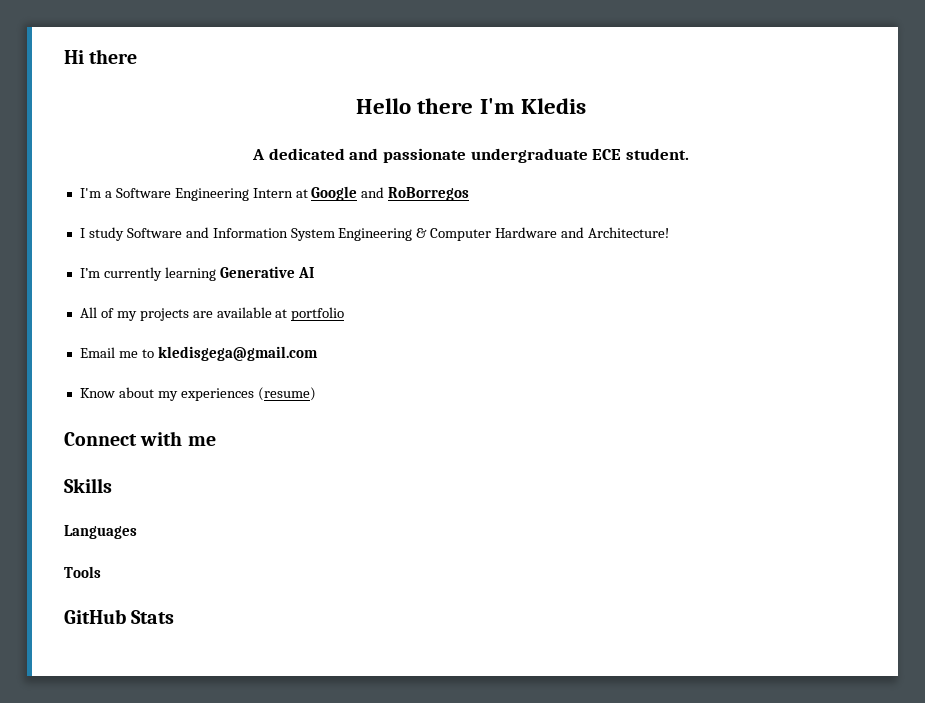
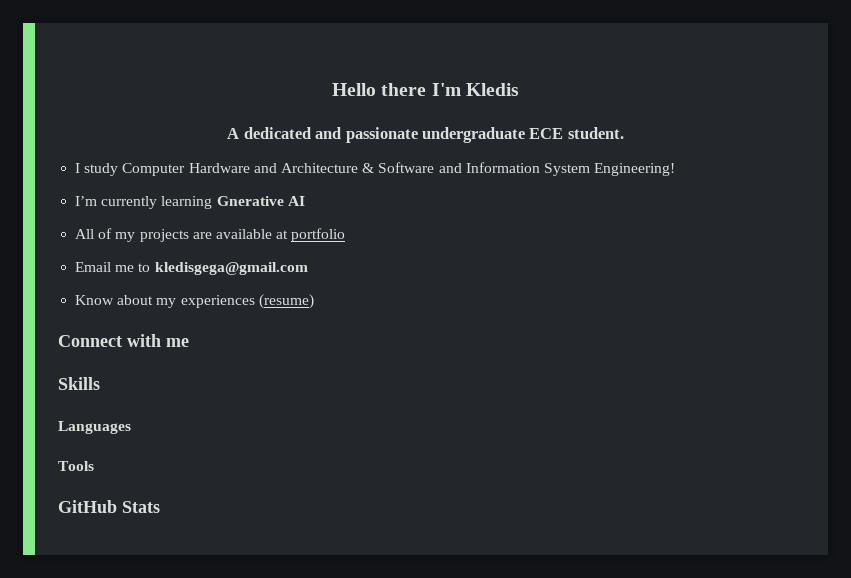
- Hi there
- I'm a Software Engineering Intern at Google and RoBorregos
- I study Software and Information System Engineering & Computer Hardware and Architecture!
+ I study Computer Hardware and Architecture & Software and Information System Engineering!
- I’m currently learning Generative AI
+ I’m currently learning Gnerative AI

